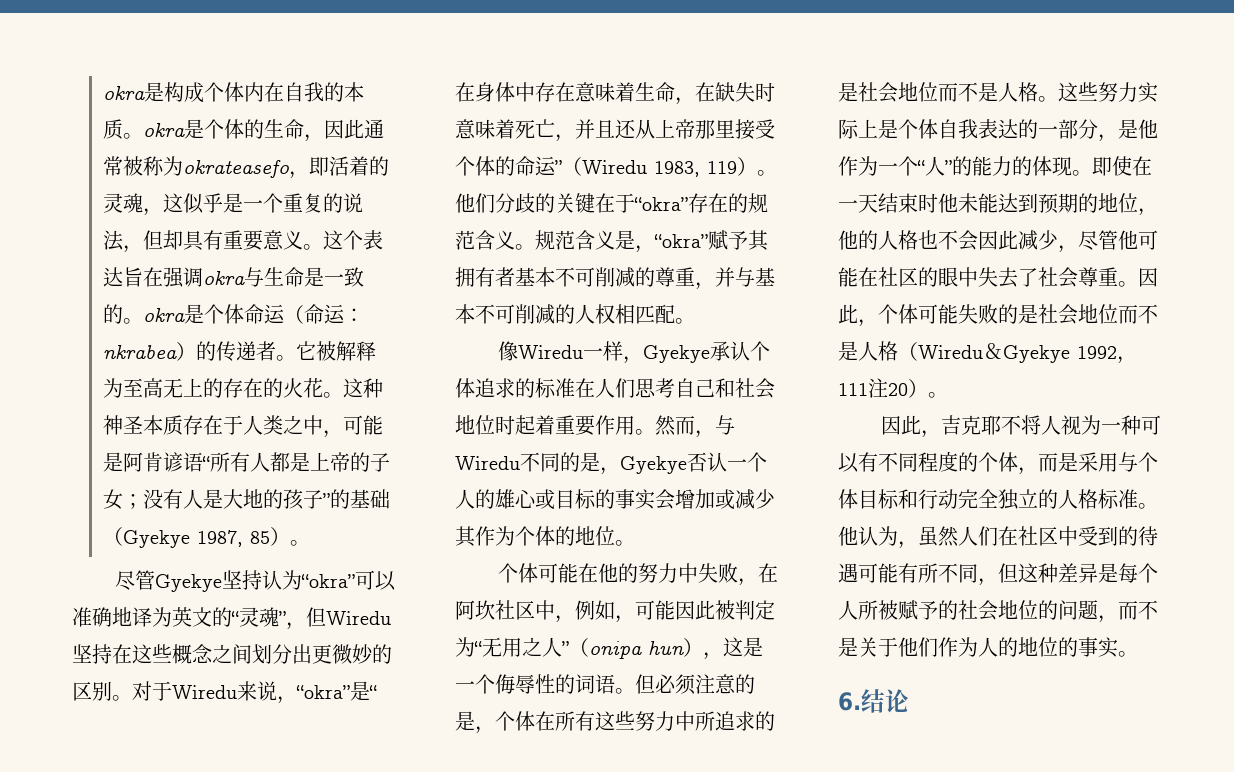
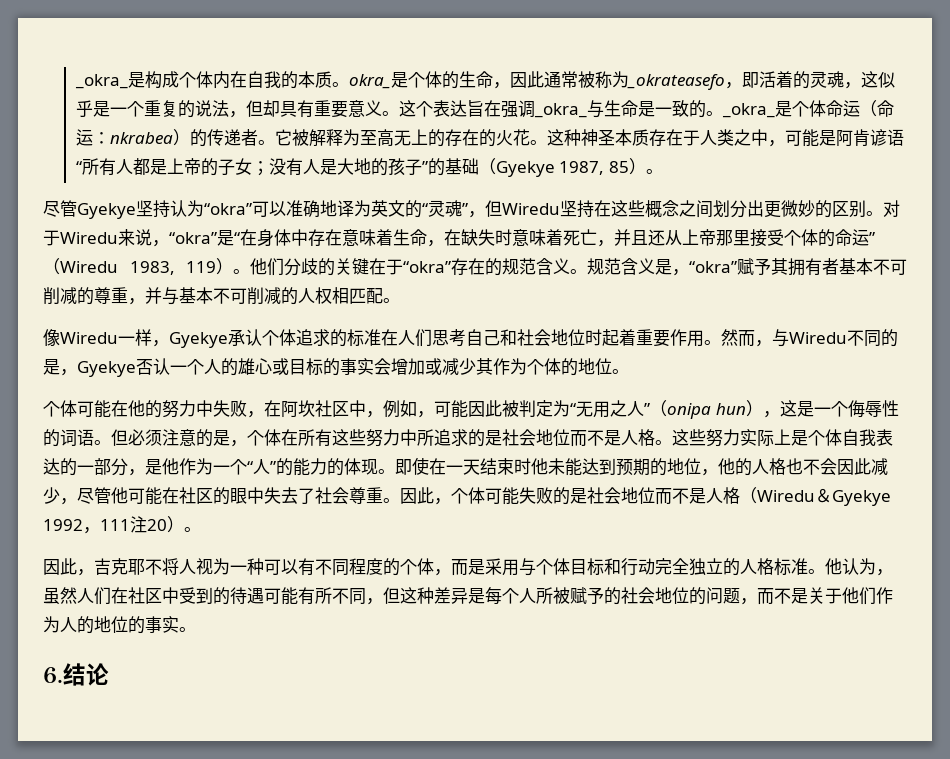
- okra是构成个体内在自我的本质。okra是个体的生命，因此通常被称为okrateasefo，即活着的灵魂，这似乎是一个重复的说法，但却具有重要意义。
+ _okra_是构成个体内在自我的本质。okra_是个体的生命，因此通常被称为_okrateasefo，即活着的灵魂，这似乎是一个重复的说法，但却具有重要意义。
- 这个表达旨在强调okra与生命是一致的。okra是个体命运（命运：nkrabea）的传递者。
+ 这个表达旨在强调_okra_与生命是一致的。_okra_是个体命运（命运：nkrabea）的传递者。

